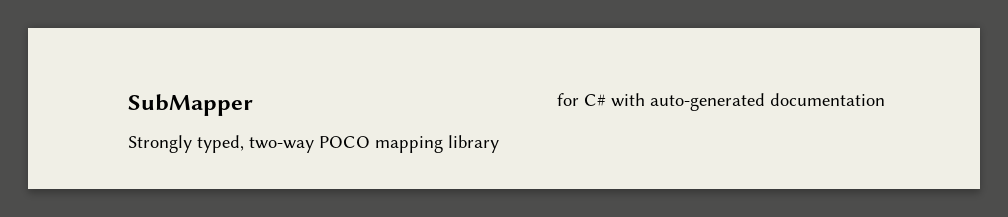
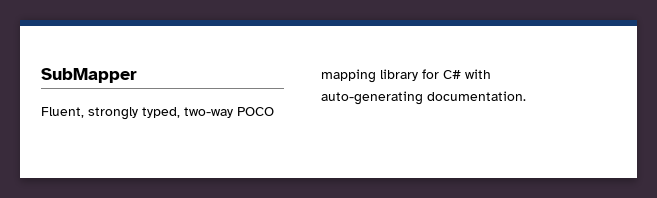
- Strongly typed, two-way POCO mapping library for C# with auto-generated documentation
+ Fluent, strongly typed, two-way POCO mapping library for C# with auto-generating documentation.

